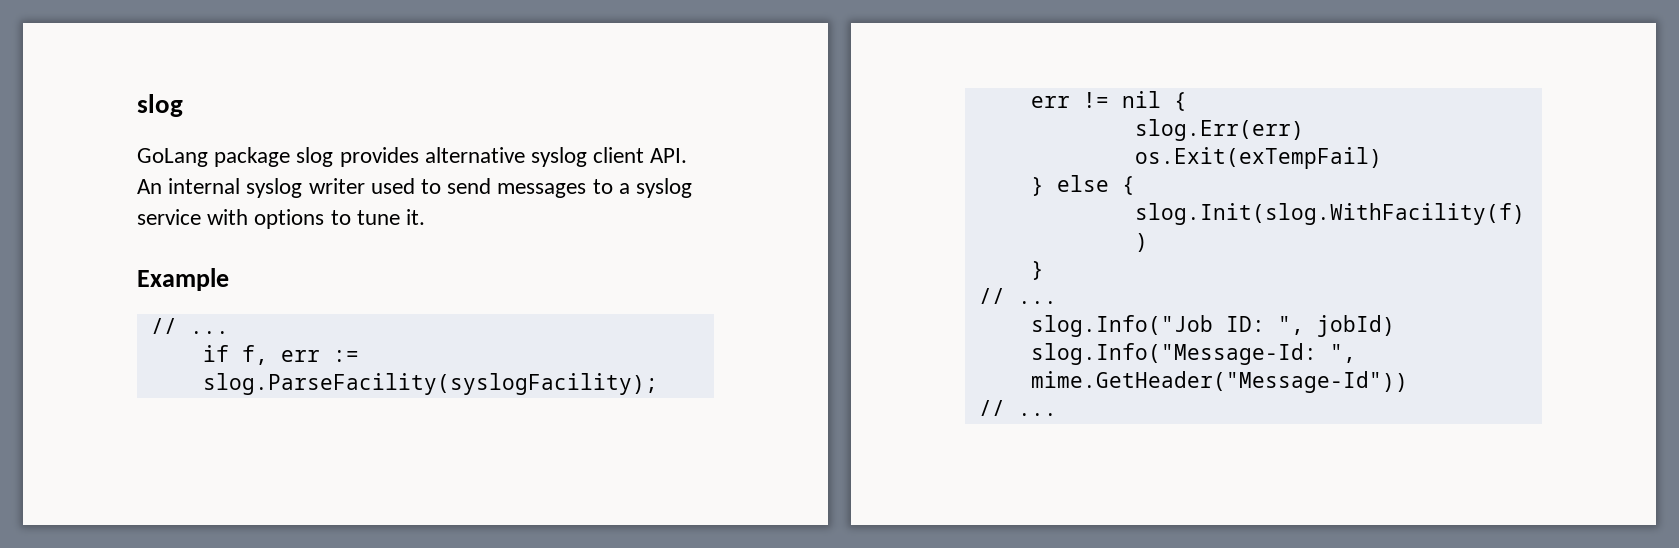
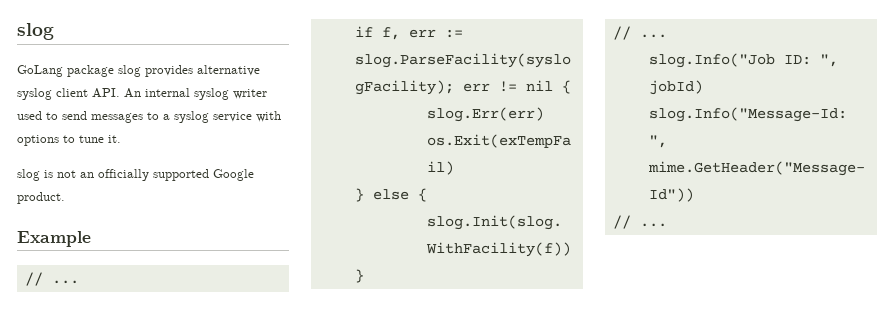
+ slog is not an officially supported Google product.

